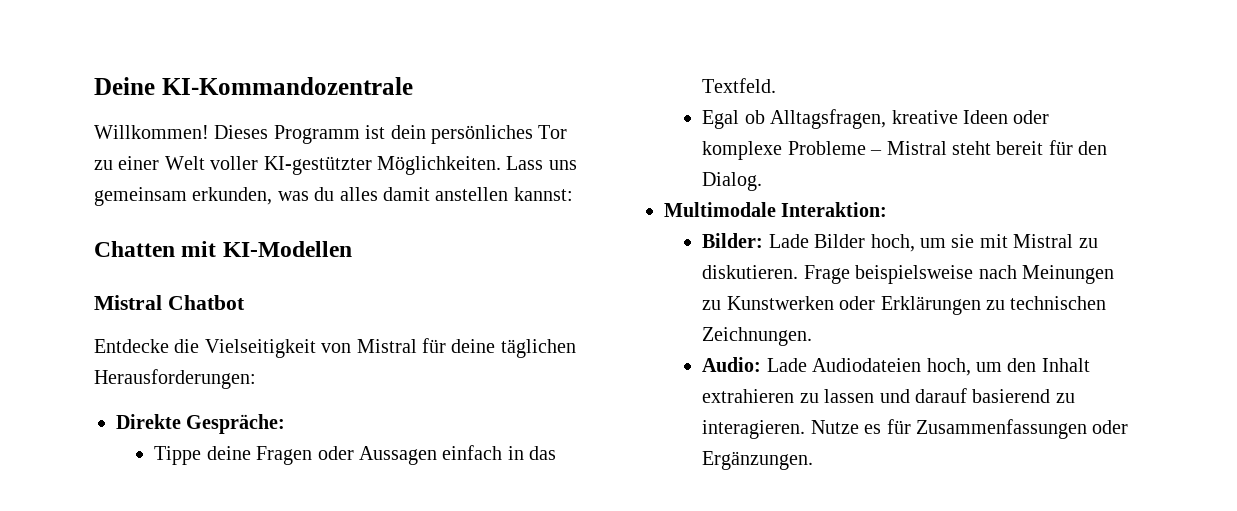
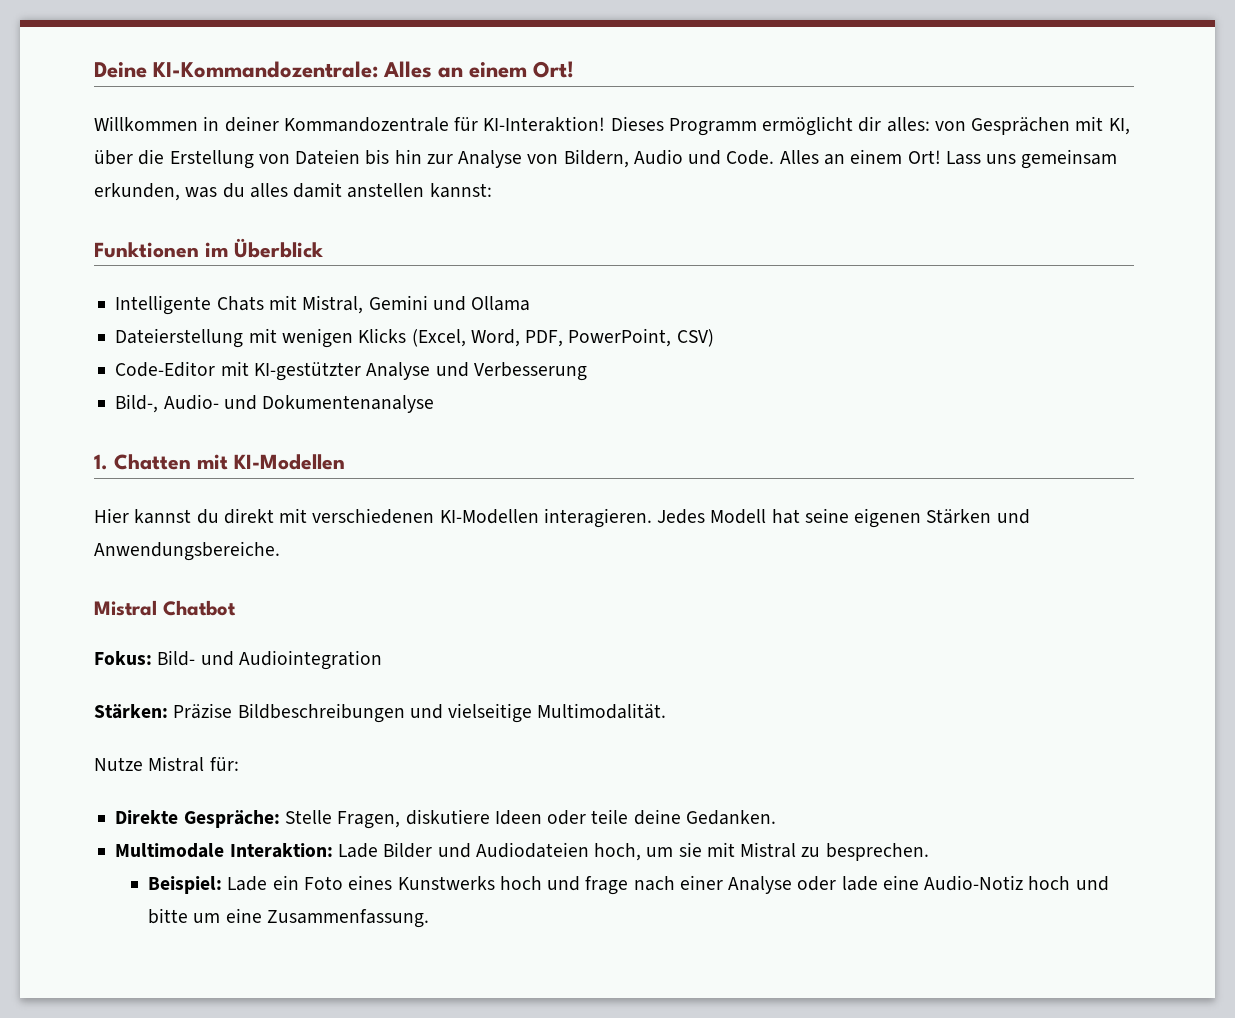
- Deine KI-Kommandozentrale
- Willkommen! Dieses Programm ist dein persönliches Tor zu einer Welt voller KI-gestützter Möglichkeiten.
+ Deine KI-Kommandozentrale: Alles an einem Ort!
+ Willkommen in deiner Kommandozentrale für KI-Interaktion! Dieses Programm ermöglicht dir alles: von Gesprächen mit KI, über die Erstellung von Dateien bis hin zur Analyse von Bildern, Audio und Code. Alles an einem Ort!
- Chatten mit KI-Modellen
+ Funktionen im Überblick
+ Intelligente Chats mit Mistral, Gemini und Ollama
+ Dateierstellung mit wenigen Klicks (Excel, Word, PDF, PowerPoint, CSV)
+ Code-Editor mit KI-gestützter Analyse und Verbesserung
+ Bild-, Audio- und Dokumentenanalyse
+ 1. Chatten mit KI-Modellen
+ Hier kannst du direkt mit verschiedenen KI-Modellen interagieren. Jedes Modell hat seine eigenen Stärken und Anwendungsbereiche.
  Mistral Chatbot
- Entdecke die Vielseitigkeit von Mistral für deine täglichen Herausforderungen:
- Direkte Gespräche:
- Tippe deine Fragen oder Aussagen einfach in das Textfeld.
- Egal ob Alltagsfragen, kreative Ideen oder komplexe Probleme – Mistral steht bereit für den Dialog.
+ Fokus: Bild- und Audiointegration
+ Stärken: Präzise Bildbeschreibungen und vielseitige Multimodalität.
+ Nutze Mistral für:
+ Direkte Gespräche: Stelle Fragen, diskutiere Ideen oder teile deine Gedanken.
- Multimodale Interaktion:
- Bilder: Lade Bilder hoch, um sie mit Mistral zu diskutieren. Frage beispielsweise nach Meinungen zu Kunstwerken oder Erklärungen zu technischen Zeichnungen.
- Audio: Lade Audiodateien hoch, um den Inhalt extrahieren zu lassen und darauf basierend zu interagieren. Nutze es für Zusammenfassungen oder Ergänzungen.
+ Multimodale Interaktion: Lade Bilder und Audiodateien hoch, um sie mit Mistral zu besprechen.
+ Beispiel: Lade ein Foto eines Kunstwerks hoch und frage nach einer Analyse oder lade eine Audio-Notiz hoch und bitte um eine Zusammenfassung.

